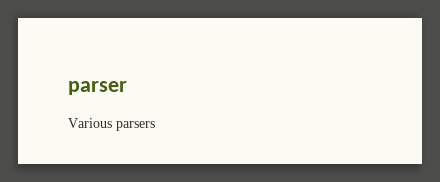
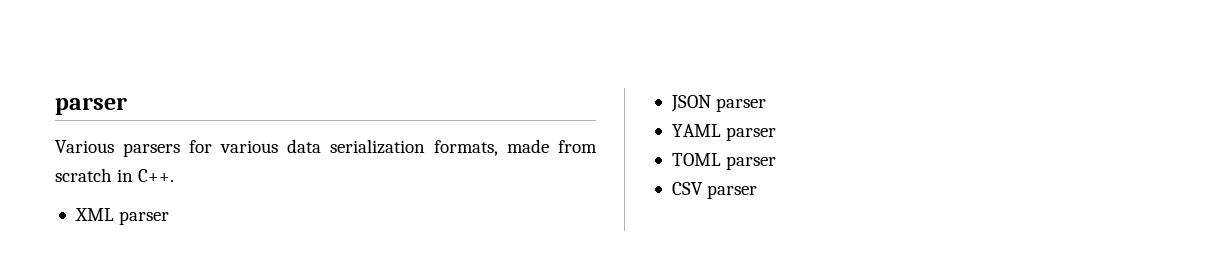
- Various parsers
+ Various parsers for various data serialization formats, made from scratch in C++.
+ XML parser
+ JSON parser
+ YAML parser
+ TOML parser
+ CSV parser

